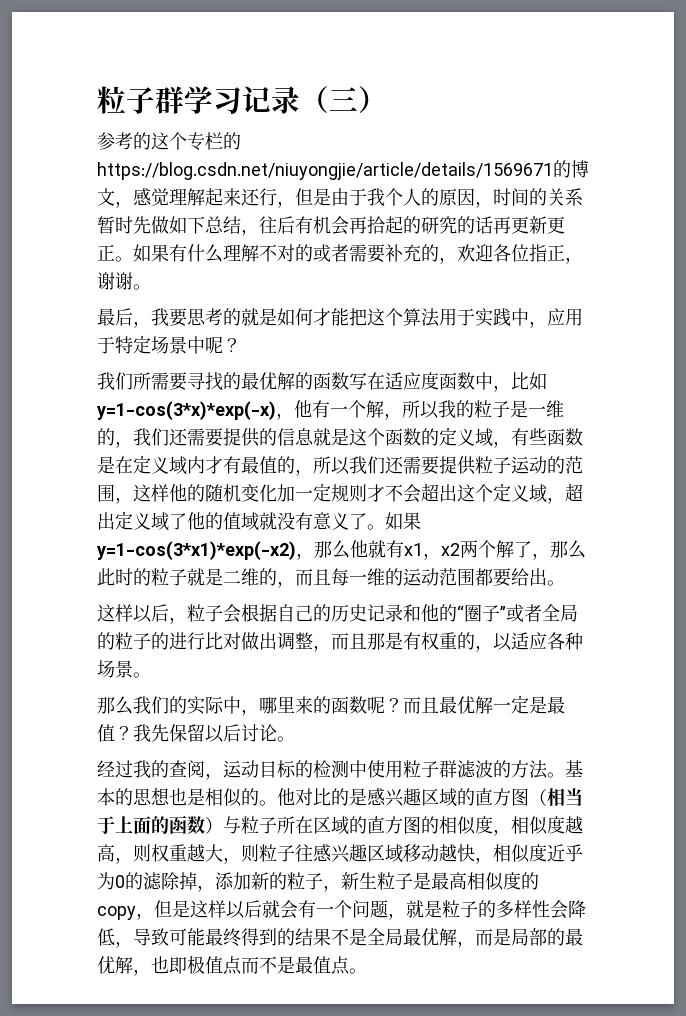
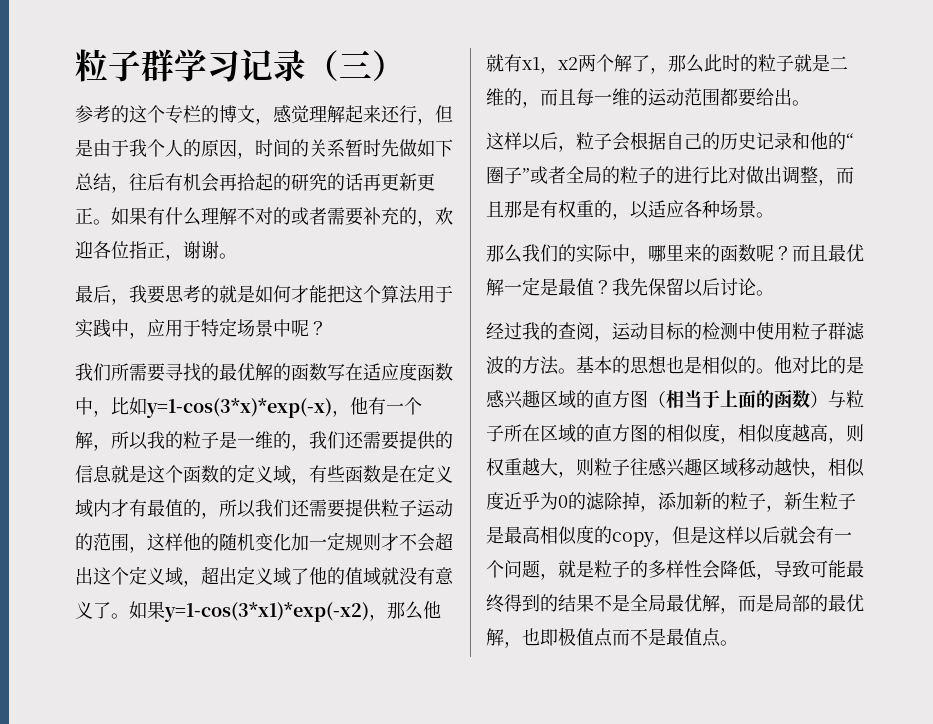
- 参考的这个专栏的https://blog.csdn.net/niuyongjie/article/details/1569671的博文，感觉理解起来还行，但是由于我个人的原因，时间的关系暂时先做如下总结，往后有机会再拾起的研究的话再更新更正。
+ 参考的这个专栏的博文，感觉理解起来还行，但是由于我个人的原因，时间的关系暂时先做如下总结，往后有机会再拾起的研究的话再更新更正。

